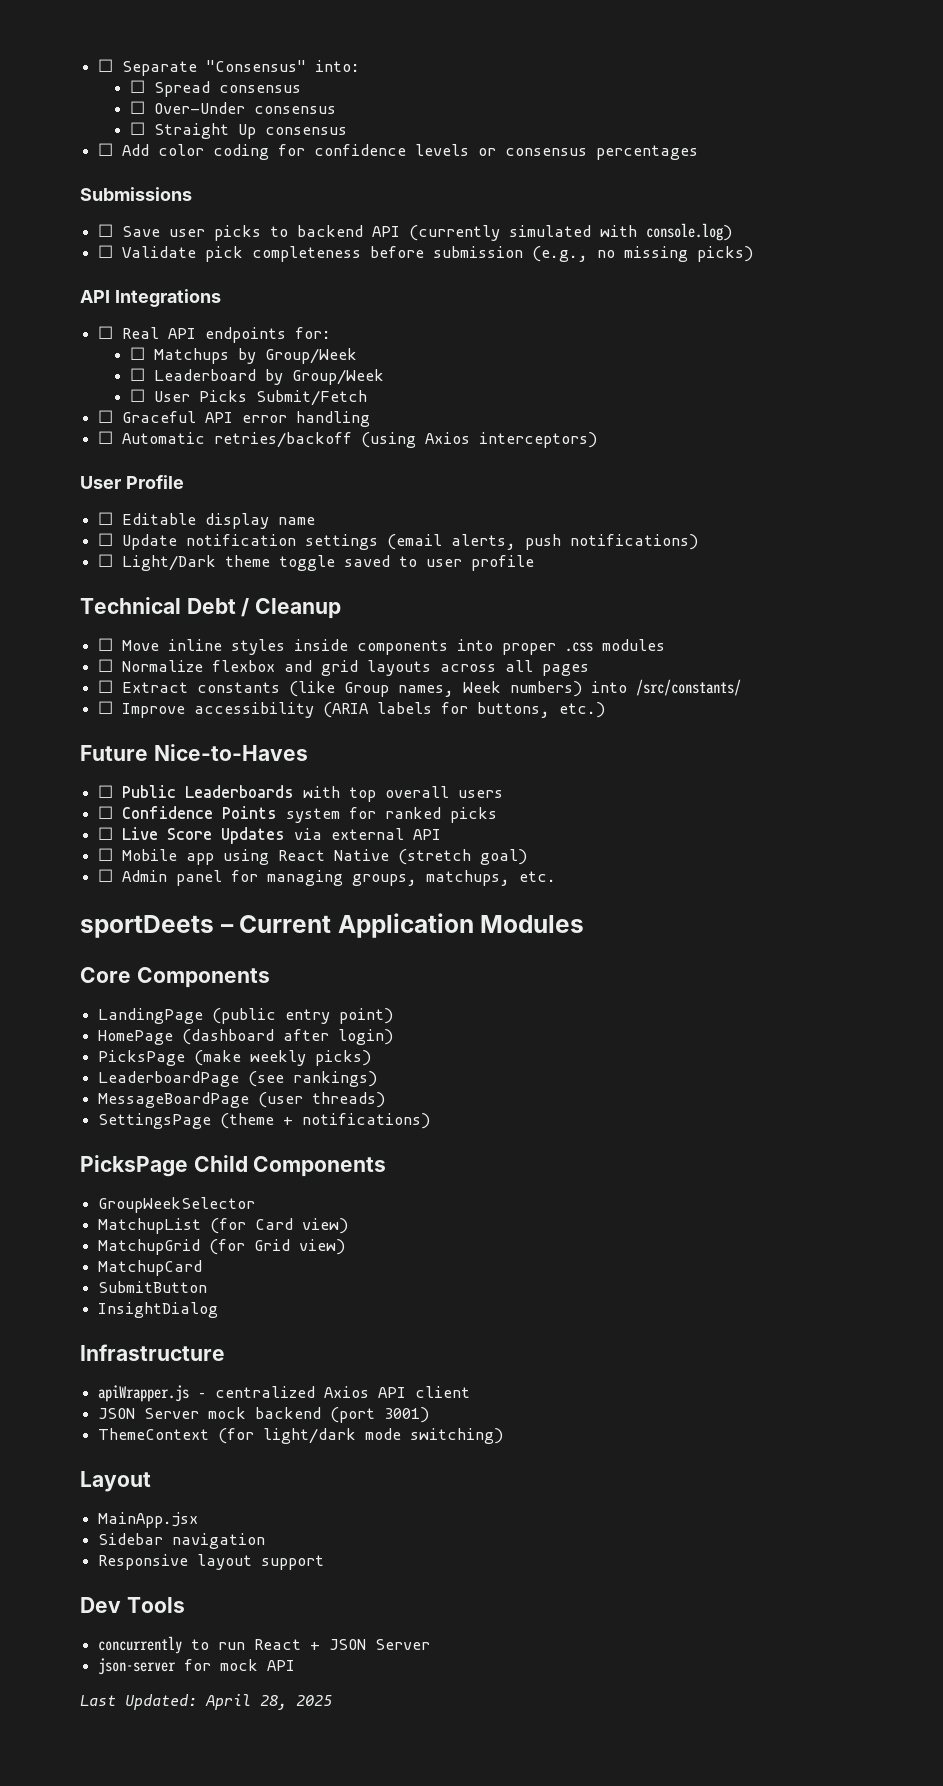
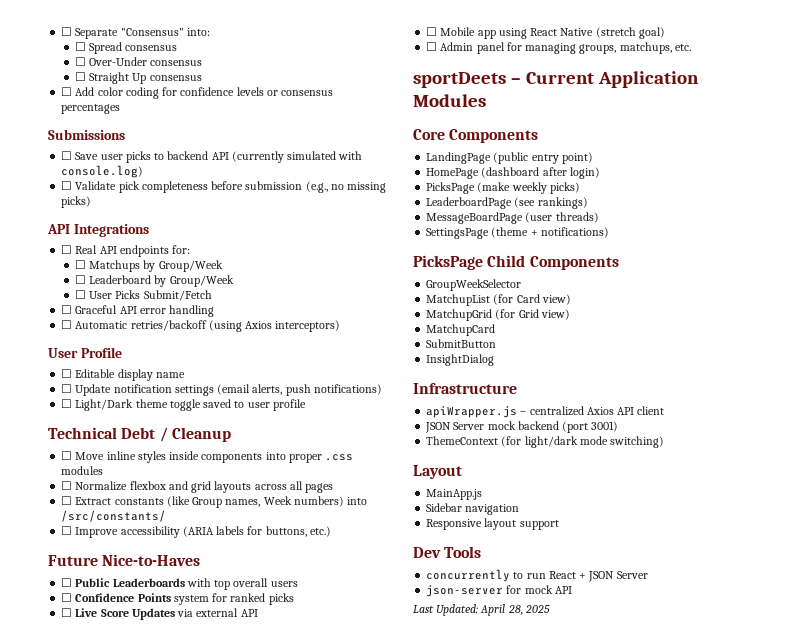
- MainApp.jsx
+ MainApp.js

